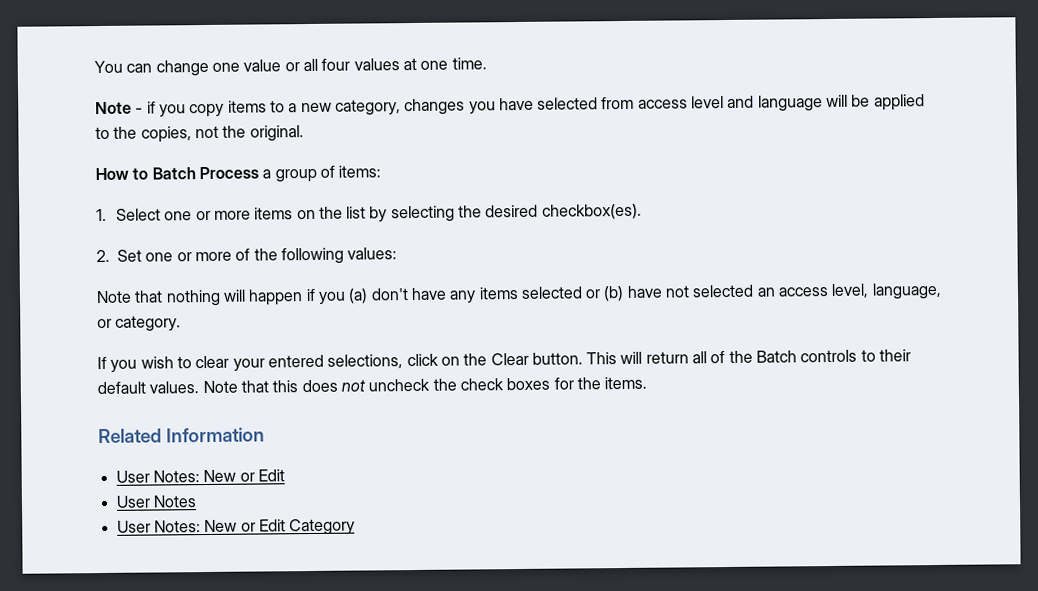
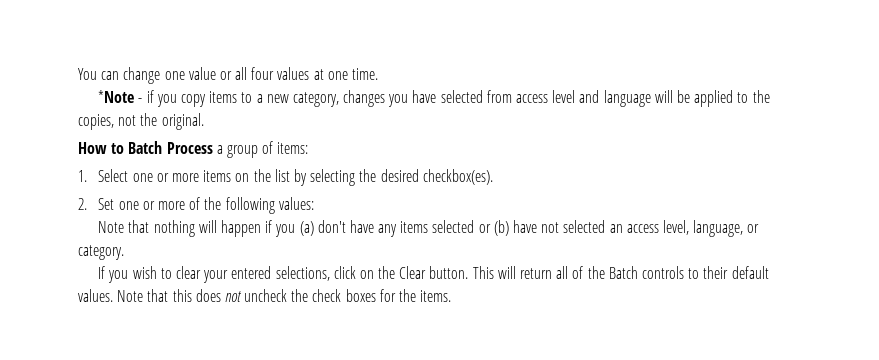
- Note - if you copy items to a new category, changes you have selected from access level and language will be applied to the copies, not the original.
+ *Note - if you copy items to a new category, changes you have selected from access level and language will be applied to the copies, not the original.
- Related Information
- User Notes: New or Edit
- User Notes
- User Notes: New or Edit Category

